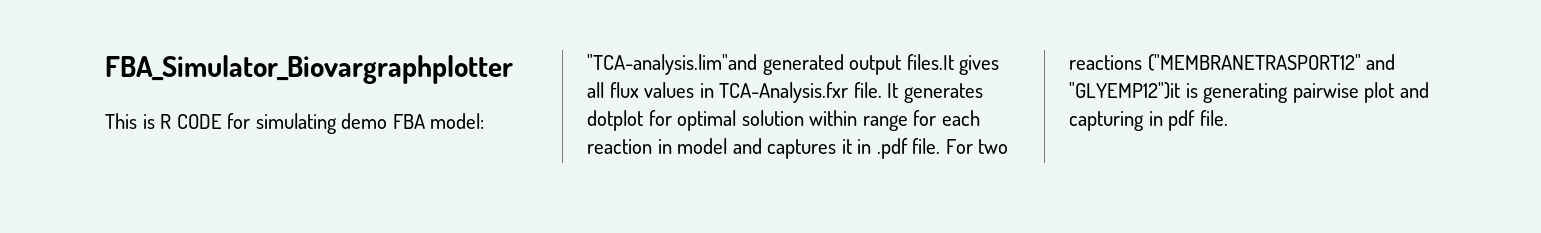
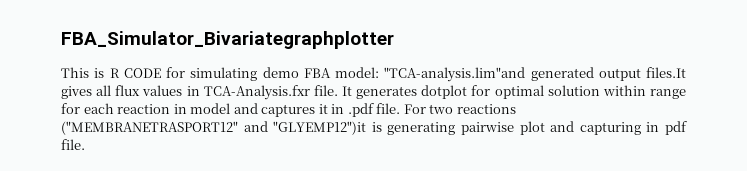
- FBA_Simulator_Biovargraphplotter
+ FBA_Simulator_Bivariategraphplotter

